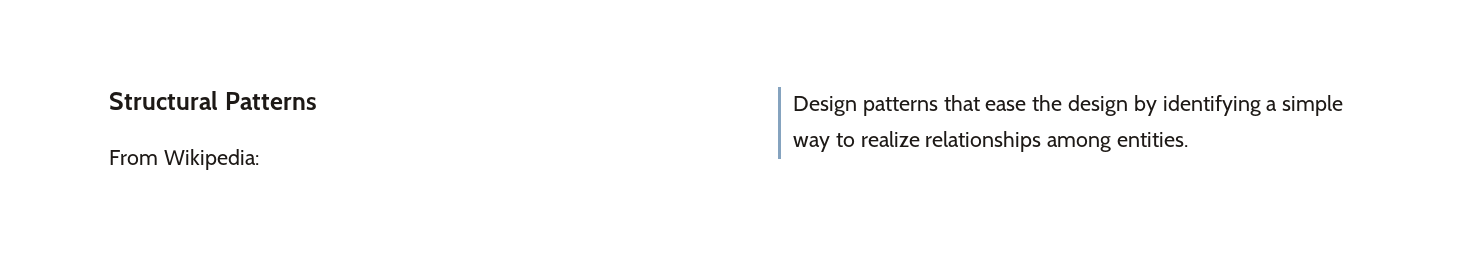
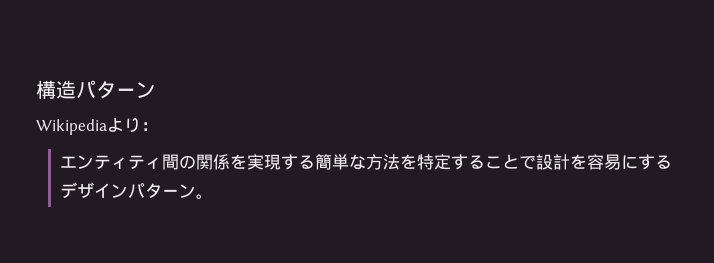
- Structural Patterns
- From Wikipedia:
- Design patterns that ease the design by identifying a simple way to realize relationships among entities.
+ 構造パターン
+ Wikipediaより：
+ エンティティ間の関係を実現する簡単な方法を特定することで設計を容易にするデザインパターン。

